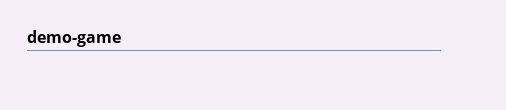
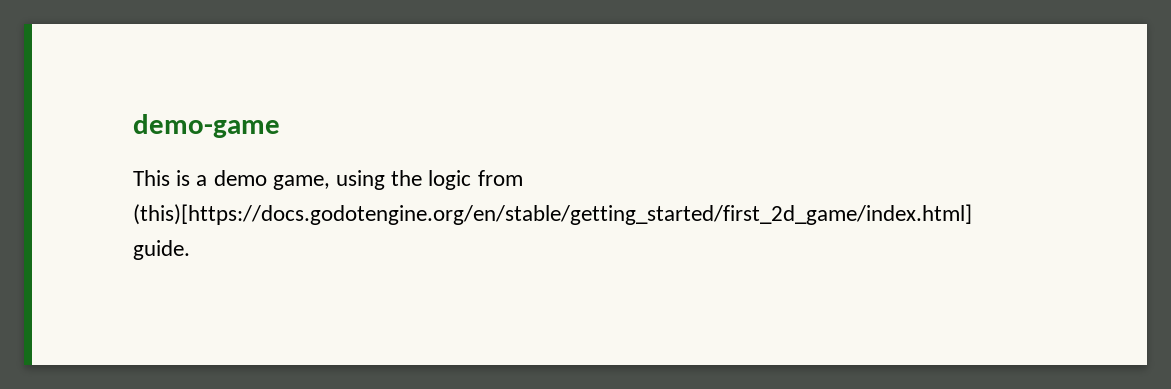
+ This is a demo game, using the logic from (this)[https://docs.godotengine.org/en/stable/getting_started/first_2d_game/index.html] guide.

